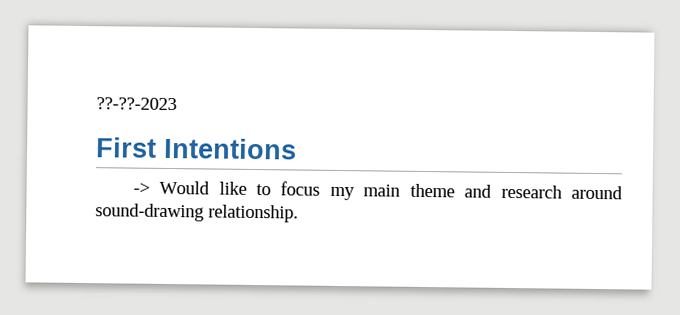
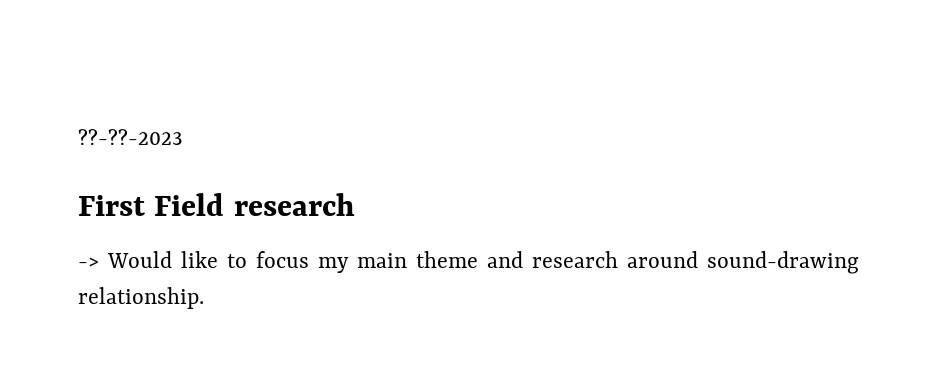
- First Intentions
+ First Field research

